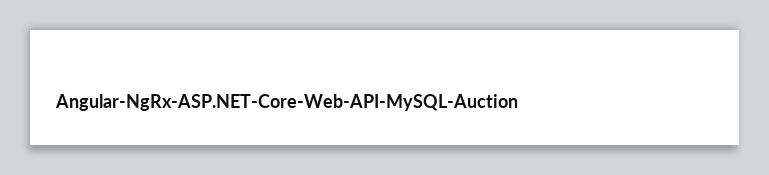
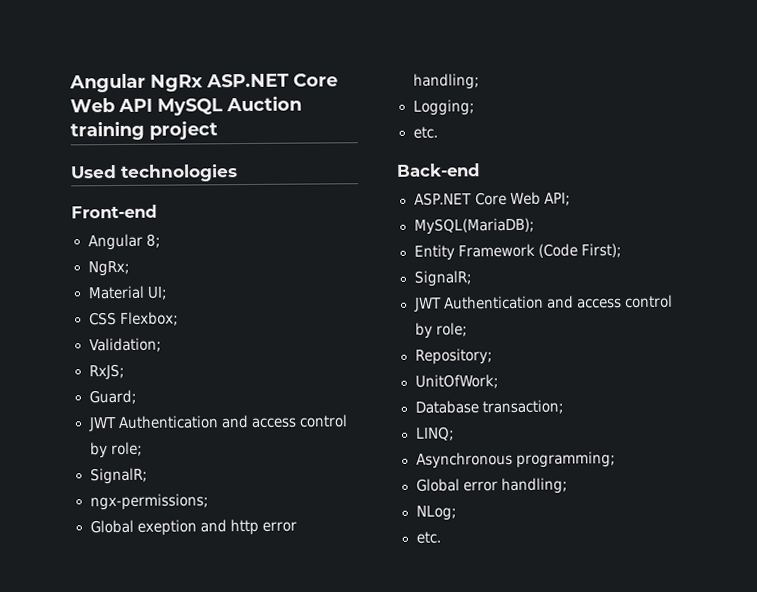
- Angular-NgRx-ASP.NET-Core-Web-API-MySQL-Auction
+ Angular NgRx ASP.NET Core Web API MySQL Auction training project
+ Used technologies
+ Front-end
+ Angular 8;
+ NgRx;
+ Material UI;
+ CSS Flexbox;
+ Validation;
+ RxJS;
+ Guard;
+ JWT Authentication and access control by role;
+ SignalR;
+ ngx-permissions;
+ Global exeption and http error handling;
+ Logging;
+ etc.
+ Back-end
+ ASP.NET Core Web API;
+ MySQL(MariaDB);
+ Entity Framework (Code First);
+ SignalR;
+ JWT Authentication and access control by role;
+ Repository;
+ UnitOfWork;
+ Database transaction;
+ LINQ;
+ Asynchronous programming;
+ Global error handling;
+ NLog;
+ etc.

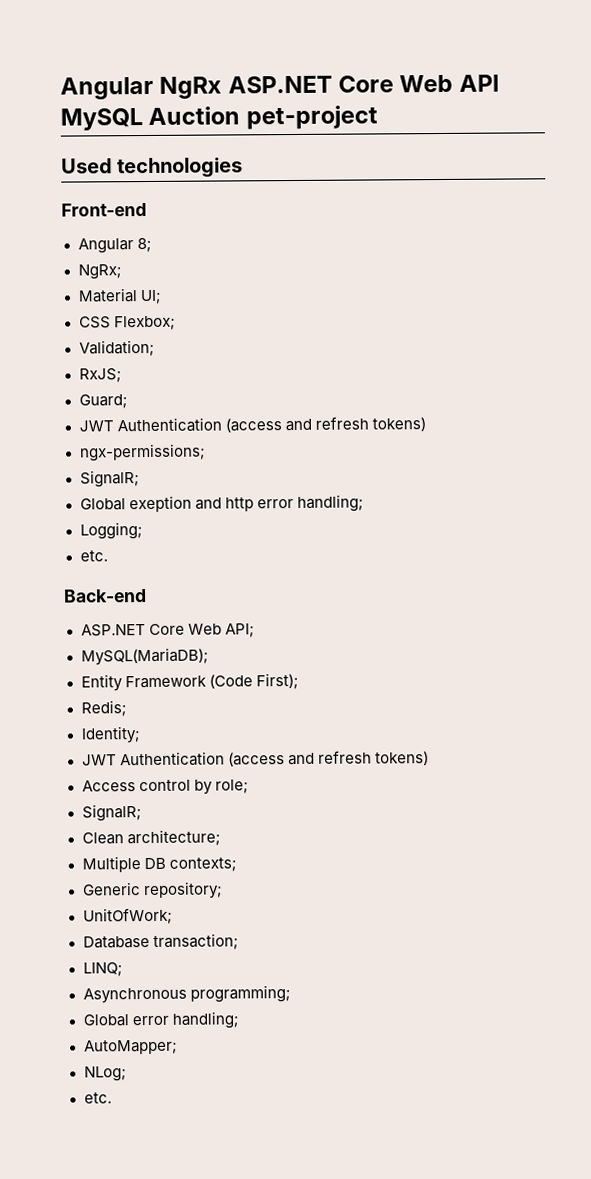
- Angular NgRx ASP.NET Core Web API MySQL Auction training project
+ Angular NgRx ASP.NET Core Web API MySQL Auction pet-project
  Guard;
- JWT Authentication and access control by role;
+ JWT Authentication (access and refresh tokens)
+ ngx-permissions;
  SignalR;
- ngx-permissions;
  Entity Framework (Code First);
+ Redis;
+ Identity;
+ JWT Authentication (access and refresh tokens)
+ Access control by role;
  SignalR;
- JWT Authentication and access control by role;
- Repository;
+ Clean architecture;
+ Multiple DB contexts;
+ Generic repository;
+ AutoMapper;

